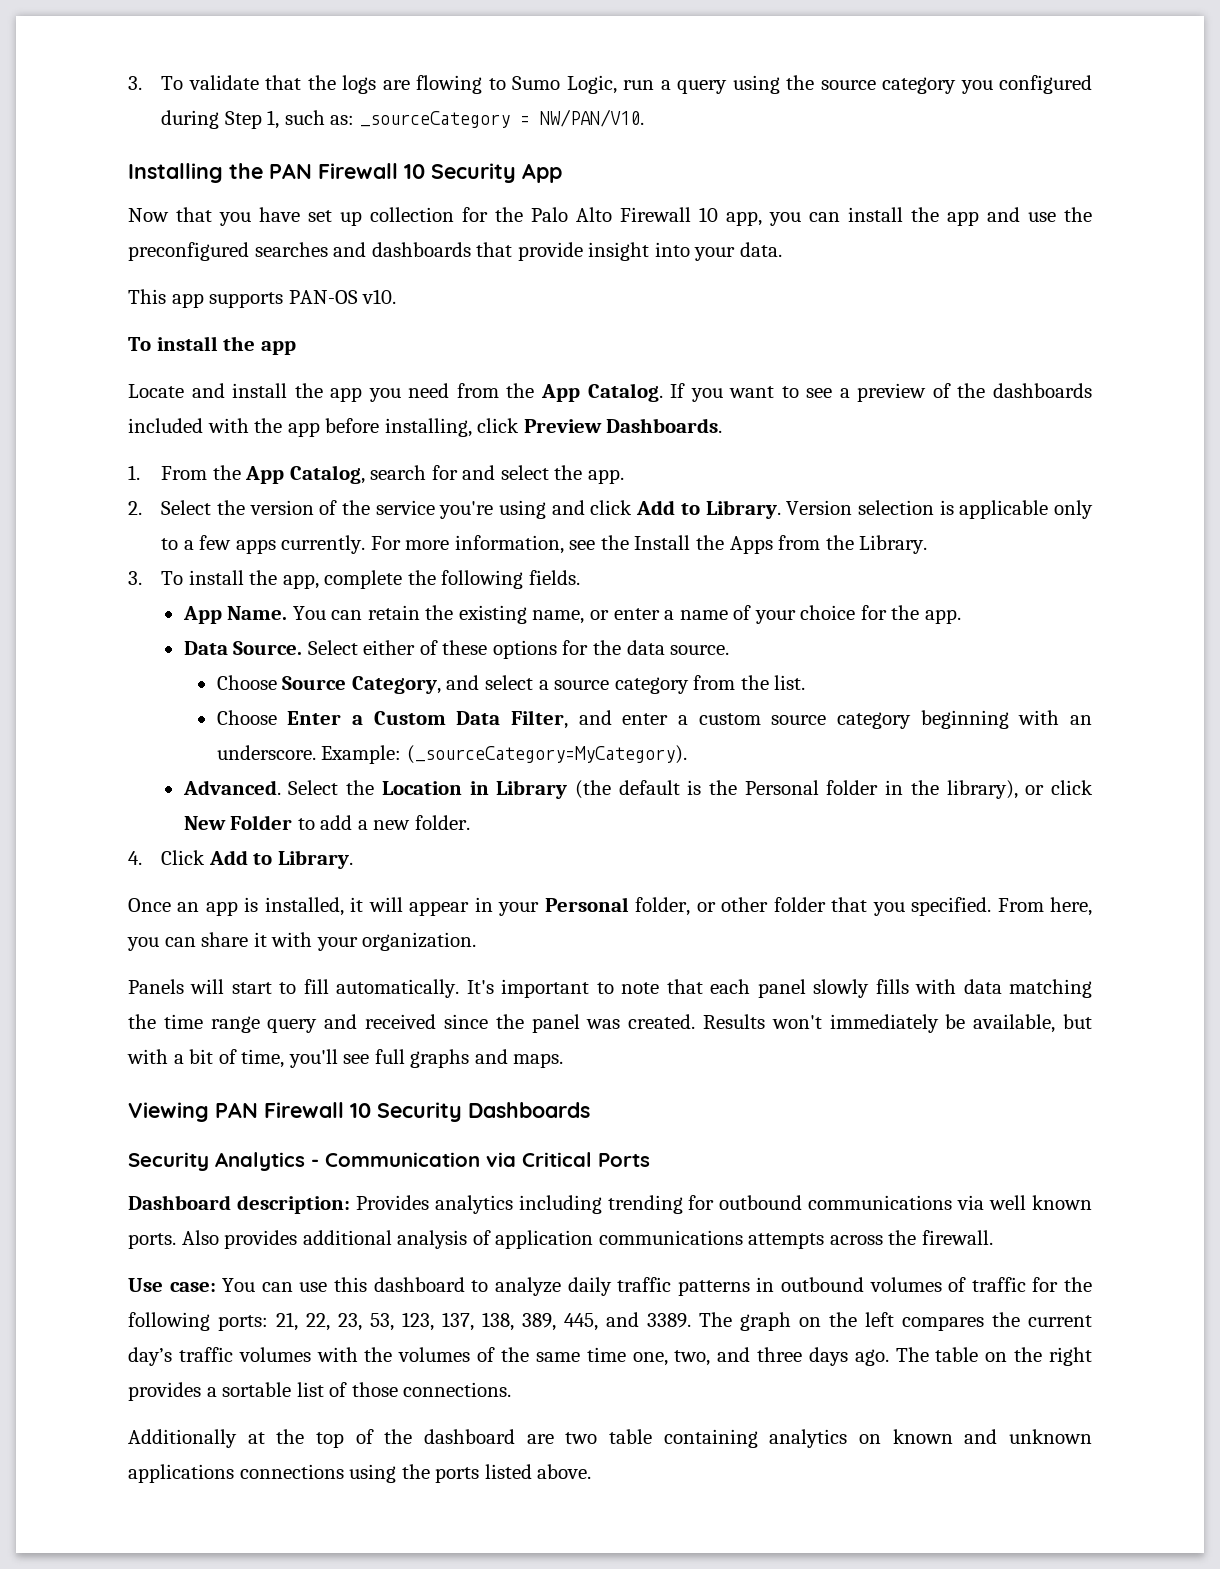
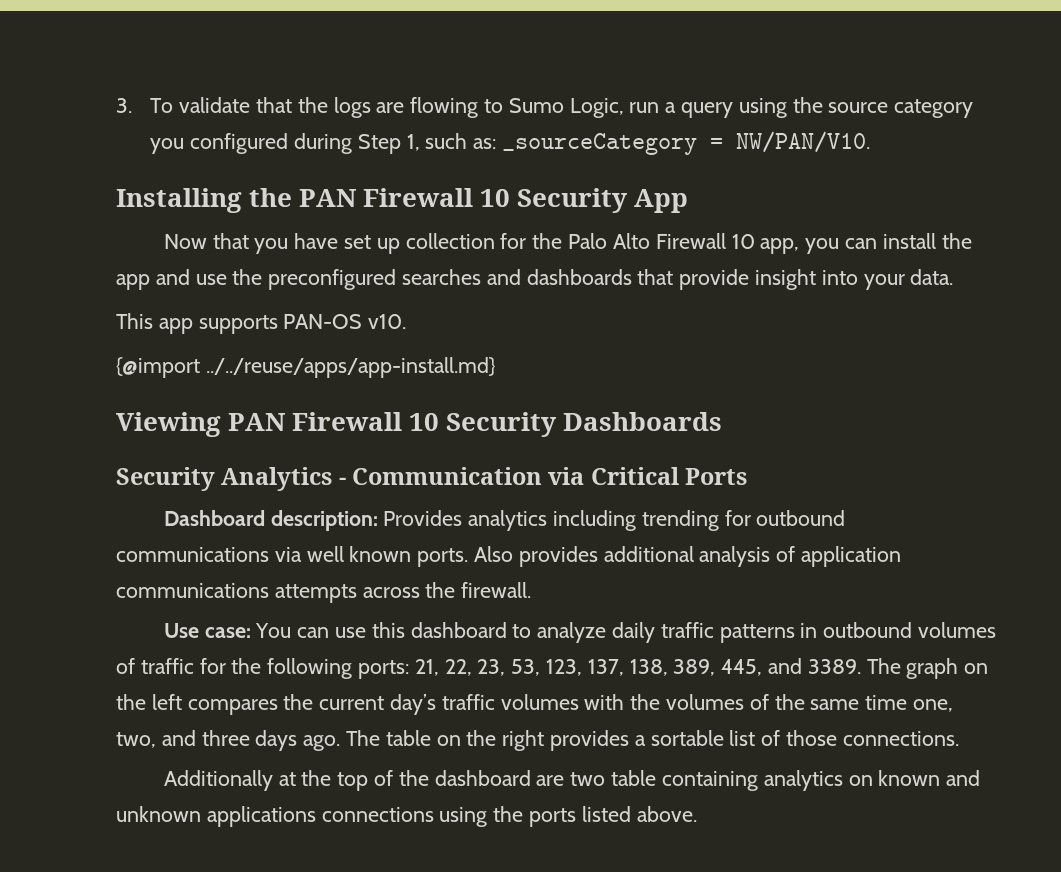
- To install the app
- Locate and install the app you need from the App Catalog. If you want to see a preview of the dashboards included with the app before installing, click Preview Dashboards.
- 1. From the App Catalog, search for and select the app.
- 2. Select the version of the service you're using and click Add to Library. Version selection is applicable only to a few apps currently. For more information, see the Install the Apps from the Library.
- 3. To install the app, complete the following fields.
- App Name. You can retain the existing name, or enter a name of your choice for the app.
- Data Source. Select either of these options for the data source.
- Choose Source Category, and select a source category from the list.
- Choose Enter a Custom Data Filter, and enter a custom source category beginning with an underscore. Example: (_sourceCategory=MyCategory).
- Advanced. Select the Location in Library (the default is the Personal folder in the library), or click New Folder to add a new folder.
- 4. Click Add to Library.
- Once an app is installed, it will appear in your Personal folder, or other folder that you specified. From here, you can share it with your organization.
- Panels will start to fill automatically. It's important to note that each panel slowly fills with data matching the time range query and received since the panel was created. Results won't immediately be available, but with a bit of time, you'll see full graphs and maps.
+ {@import ../../reuse/apps/app-install.md}

